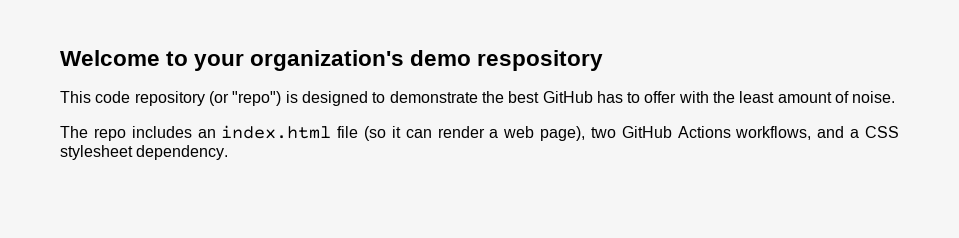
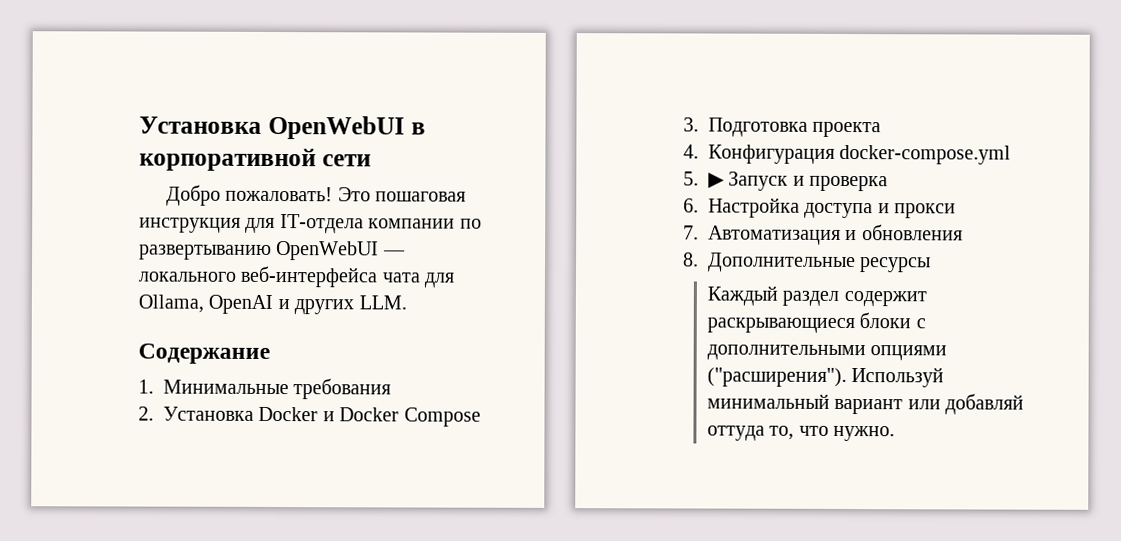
- Welcome to your organization's demo respository
- This code repository (or "repo") is designed to demonstrate the best GitHub has to offer with the least amount of noise.
- The repo includes an index.html file (so it can render a web page), two GitHub Actions workflows, and a CSS stylesheet dependency.
+ Установка OpenWebUI в корпоративной сети
+ Добро пожаловать! Это пошаговая инструкция для IT-отдела компании по развертыванию OpenWebUI — локального веб-интерфейса чата для Ollama, OpenAI и других LLM.
+ Содержание
+ 1. Минимальные требования
+ 2. Установка Docker и Docker Compose
+ 3. Подготовка проекта
+ 4. Конфигурация docker-compose.yml
+ 5. ▶ Запуск и проверка
+ 6. Настройка доступа и прокси
+ 7. Автоматизация и обновления
+ 8. Дополнительные ресурсы
+ Каждый раздел содержит раскрывающиеся блоки с дополнительными опциями ("расширения"). Используй минимальный вариант или добавляй оттуда то, что нужно.

